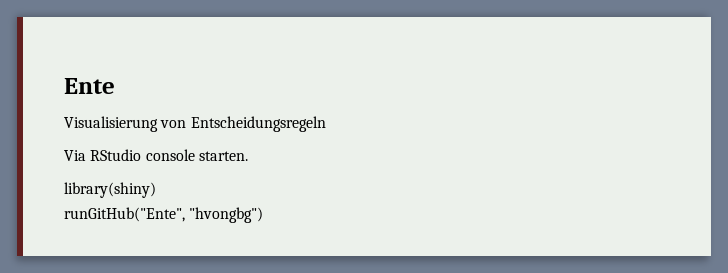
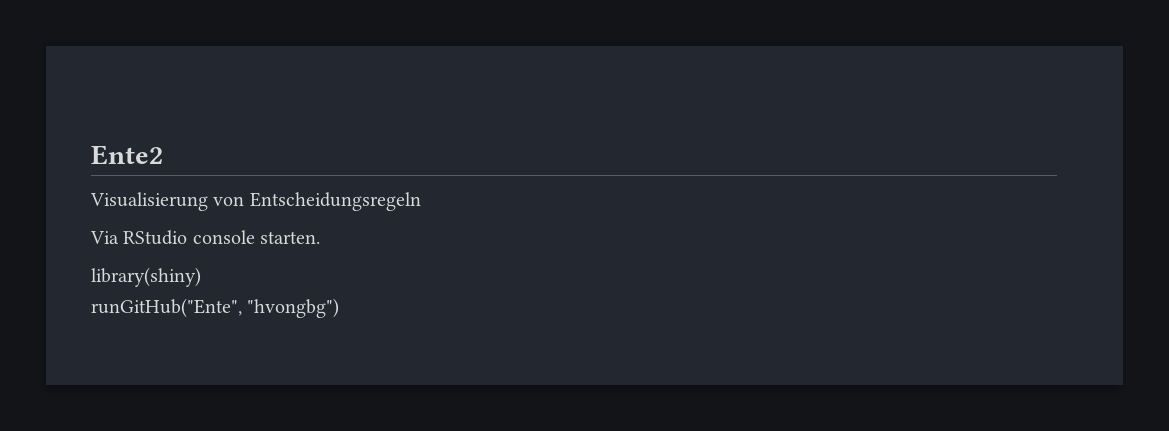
- Ente
+ Ente2

